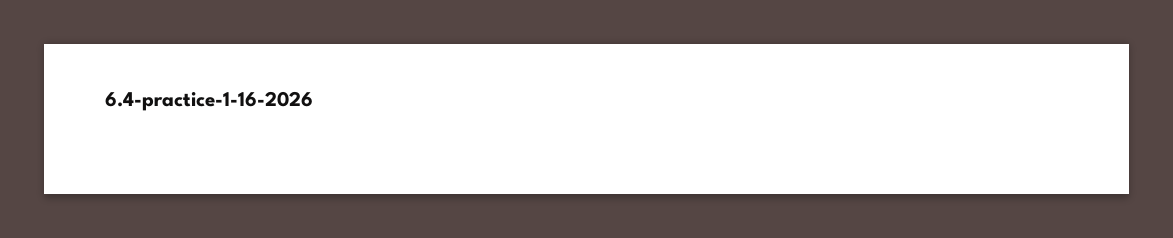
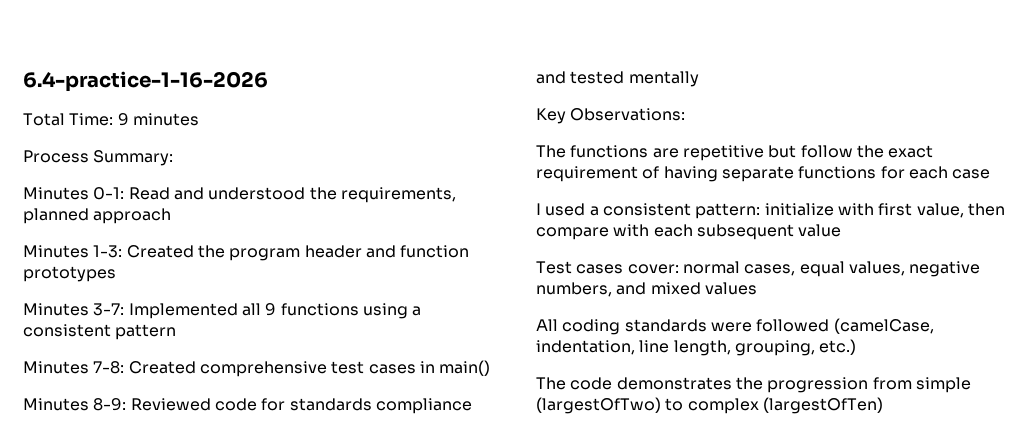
+ Total Time: 9 minutes
+ Process Summary:
+ Minutes 0-1: Read and understood the requirements, planned approach
+ Minutes 1-3: Created the program header and function prototypes
+ Minutes 3-7: Implemented all 9 functions using a consistent pattern
+ Minutes 7-8: Created comprehensive test cases in main()
+ Minutes 8-9: Reviewed code for standards compliance and tested mentally
+ Key Observations:
+ The functions are repetitive but follow the exact requirement of having separate functions for each case
+ I used a consistent pattern: initialize with first value, then compare with each subsequent value
+ Test cases cover: normal cases, equal values, negative numbers, and mixed values
+ All coding standards were followed (camelCase, indentation, line length, grouping, etc.)
+ The code demonstrates the progression from simple (largestOfTwo) to complex (largestOfTen)

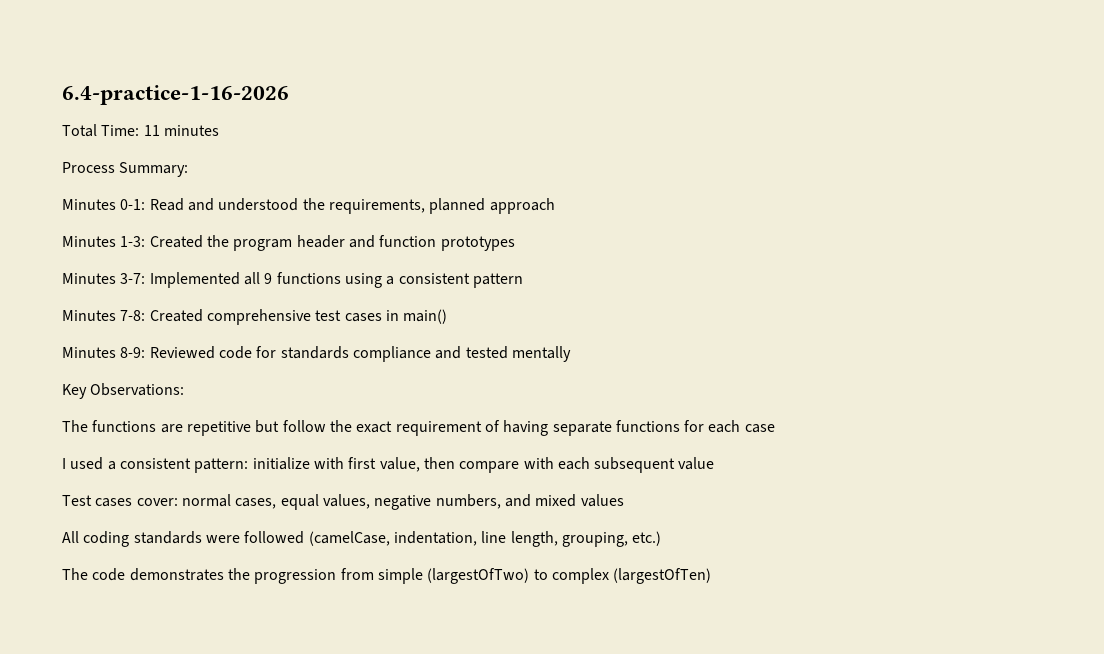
- Total Time: 9 minutes
+ Total Time: 11 minutes

